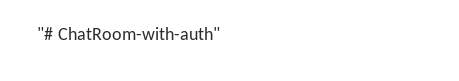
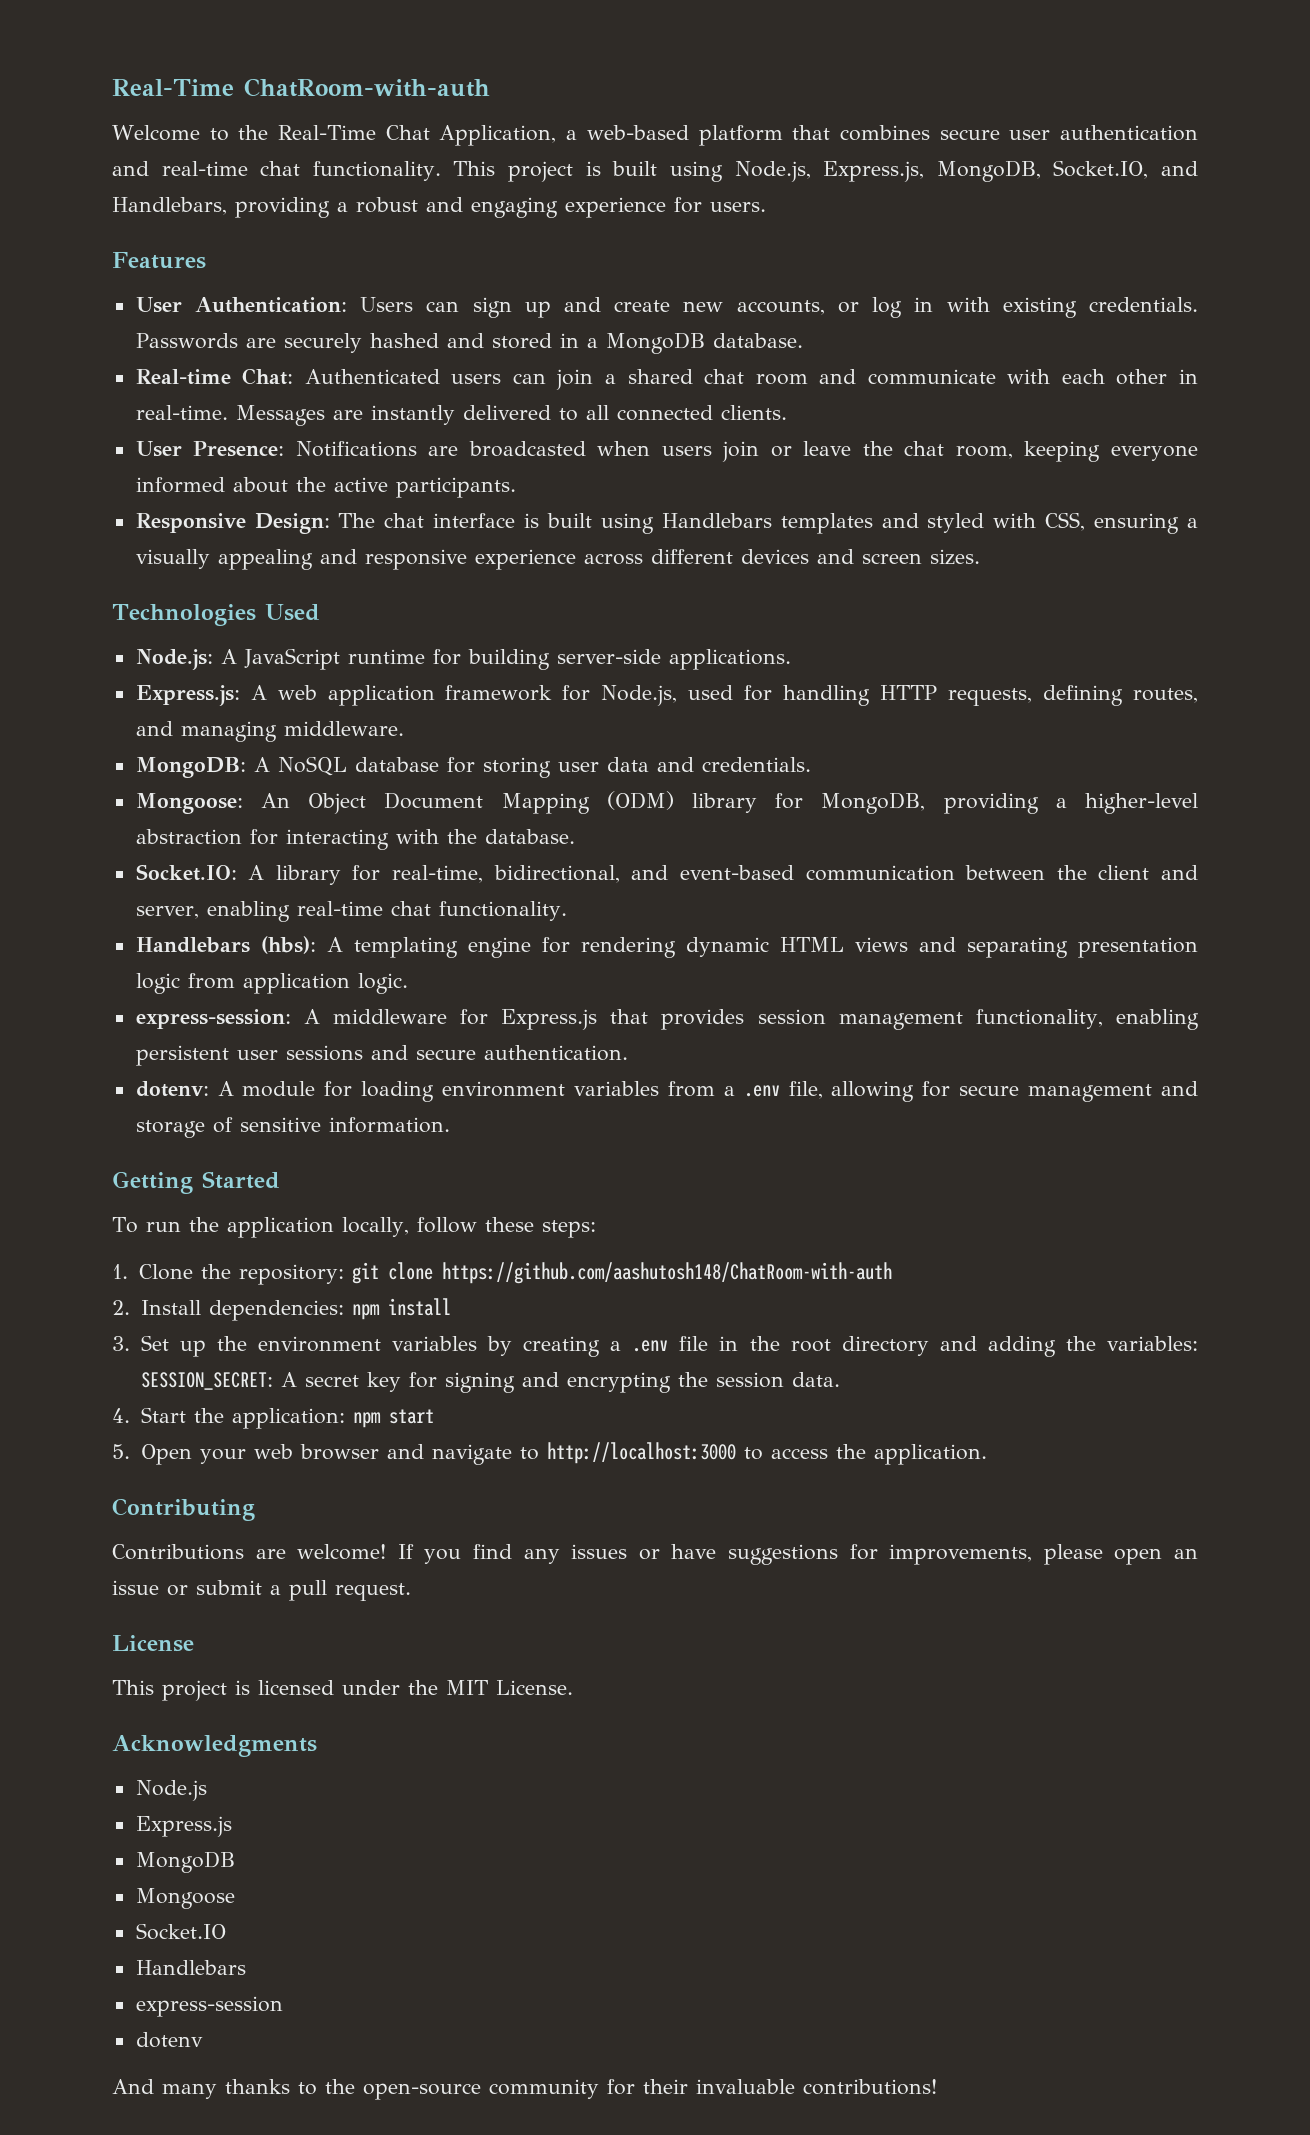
- "# ChatRoom-with-auth"
+ Real-Time ChatRoom-with-auth
+ Welcome to the Real-Time Chat Application, a web-based platform that combines secure user authentication and real-time chat functionality. This project is built using Node.js, Express.js, MongoDB, Socket.IO, and Handlebars, providing a robust and engaging experience for users.
+ Features
+ User Authentication: Users can sign up and create new accounts, or log in with existing credentials. Passwords are securely hashed and stored in a MongoDB database.
+ Real-time Chat: Authenticated users can join a shared chat room and communicate with each other in real-time. Messages are instantly delivered to all connected clients.
+ User Presence: Notifications are broadcasted when users join or leave the chat room, keeping everyone informed about the active participants.
+ Responsive Design: The chat interface is built using Handlebars templates and styled with CSS, ensuring a visually appealing and responsive experience across different devices and screen sizes.
+ Technologies Used
+ Node.js: A JavaScript runtime for building server-side applications.
+ Express.js: A web application framework for Node.js, used for handling HTTP requests, defining routes, and managing middleware.
+ MongoDB: A NoSQL database for storing user data and credentials.
+ Mongoose: An Object Document Mapping (ODM) library for MongoDB, providing a higher-level abstraction for interacting with the database.
+ Socket.IO: A library for real-time, bidirectional, and event-based communication between the client and server, enabling real-time chat functionality.
+ Handlebars (hbs): A templating engine for rendering dynamic HTML views and separating presentation logic from application logic.
+ express-session: A middleware for Express.js that provides session management functionality, enabling persistent user sessions and secure authentication.
+ dotenv: A module for loading environment variables from a .env file, allowing for secure management and storage of sensitive information.
+ Getting Started
+ To run the application locally, follow these steps:
+ 1. Clone the repository: git clone https://github.com/aashutosh148/ChatRoom-with-auth
+ 2. Install dependencies: npm install
+ 3. Set up the environment variables by creating a .env file in the root directory and adding the variables: SESSION_SECRET: A secret key for signing and encrypting the session data.
+ 4. Start the application: npm start
+ 5. Open your web browser and navigate to http://localhost:3000 to access the application.
+ Contributing
+ Contributions are welcome! If you find any issues or have suggestions for improvements, please open an issue or submit a pull request.
+ License
+ This project is licensed under the MIT License.
+ Acknowledgments
+ Node.js
+ Express.js
+ MongoDB
+ Mongoose
+ Socket.IO
+ Handlebars
+ express-session
+ dotenv
+ And many thanks to the open-source community for their invaluable contributions!

